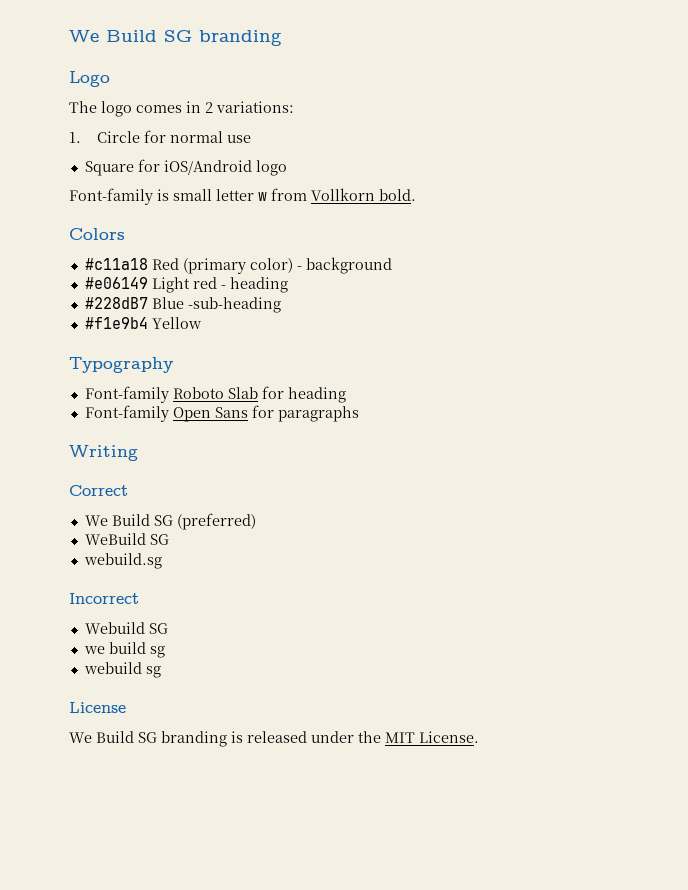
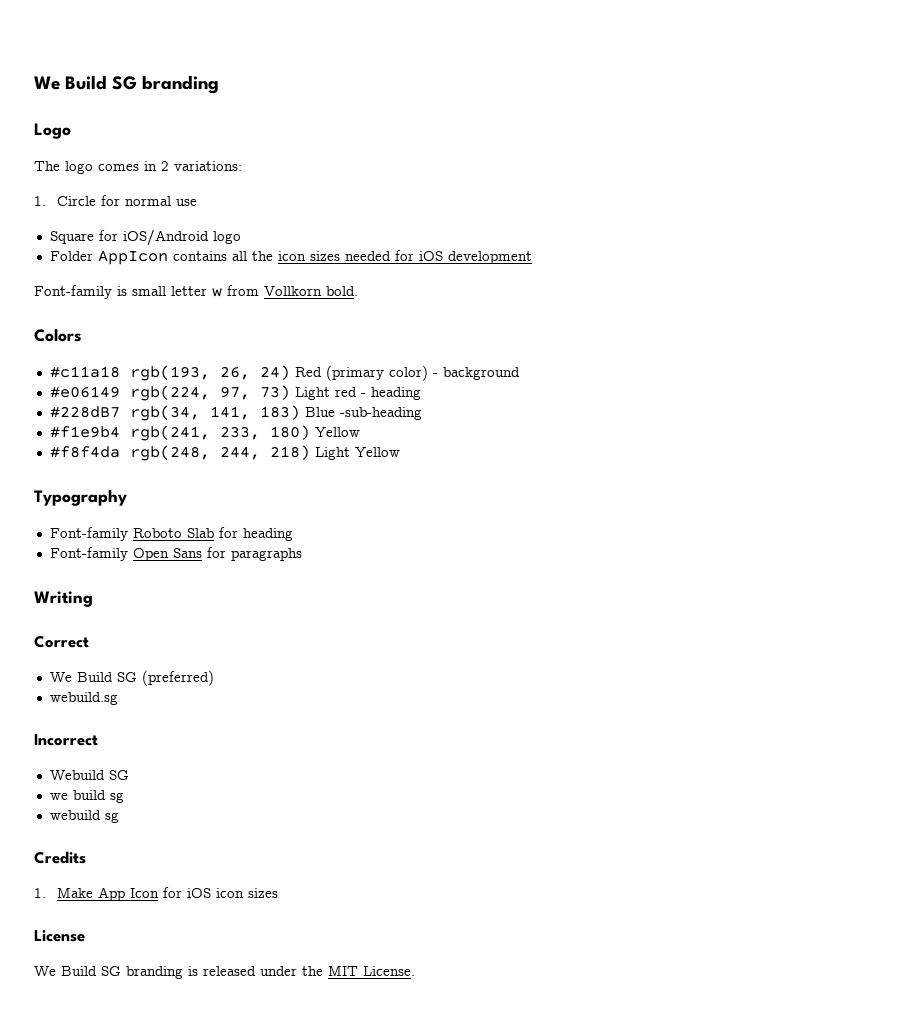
+ Folder AppIcon contains all the icon sizes needed for iOS development
- #c11a18 Red (primary color) - background
+ #c11a18 rgb(193, 26, 24) Red (primary color) - background
- #e06149 Light red - heading
+ #e06149 rgb(224, 97, 73) Light red - heading
- #228dB7 Blue -sub-heading
+ #228dB7 rgb(34, 141, 183) Blue -sub-heading
- #f1e9b4 Yellow
+ #f1e9b4 rgb(241, 233, 180) Yellow
+ #f8f4da rgb(248, 244, 218) Light Yellow
- WeBuild SG
+ Credits
+ 1. Make App Icon for iOS icon sizes

